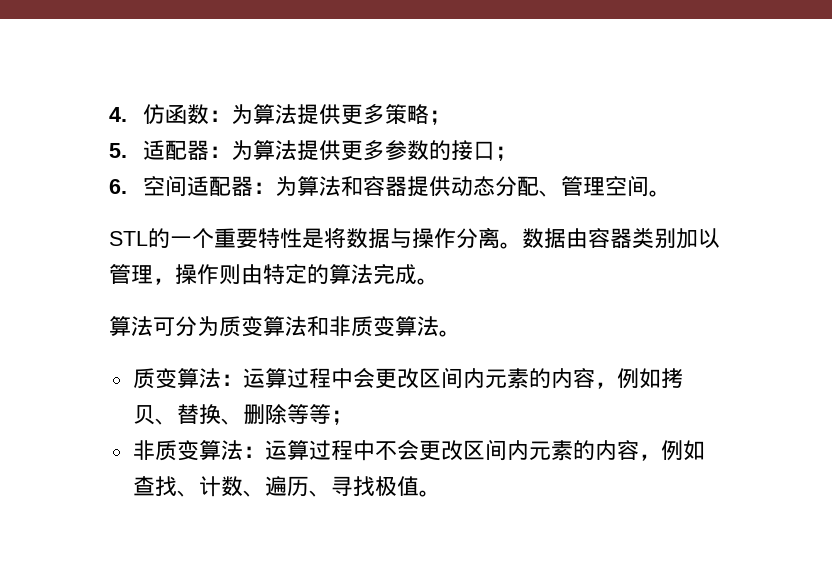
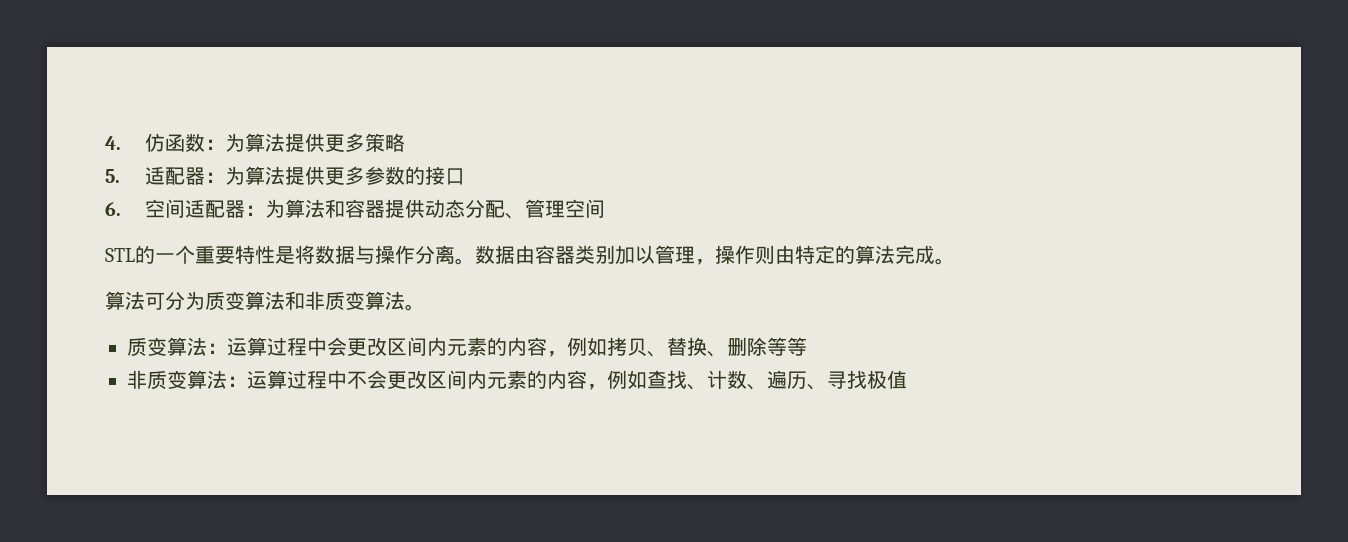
- 4.仿函数：为算法提供更多策略；
+ 4.仿函数：为算法提供更多策略
- 5.适配器：为算法提供更多参数的接口；
+ 5.适配器：为算法提供更多参数的接口
- 6.空间适配器：为算法和容器提供动态分配、管理空间。
+ 6.空间适配器：为算法和容器提供动态分配、管理空间
- 质变算法：运算过程中会更改区间内元素的内容，例如拷贝、替换、删除等等；
+ 质变算法：运算过程中会更改区间内元素的内容，例如拷贝、替换、删除等等
- 非质变算法：运算过程中不会更改区间内元素的内容，例如查找、计数、遍历、寻找极值。
+ 非质变算法：运算过程中不会更改区间内元素的内容，例如查找、计数、遍历、寻找极值

